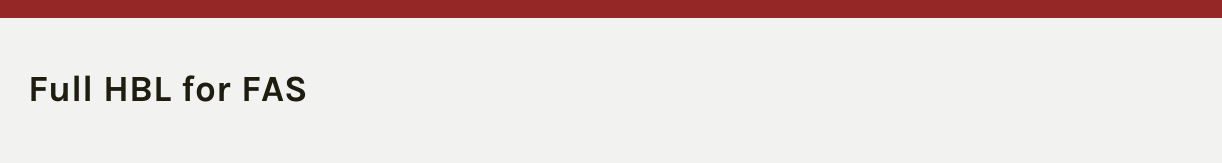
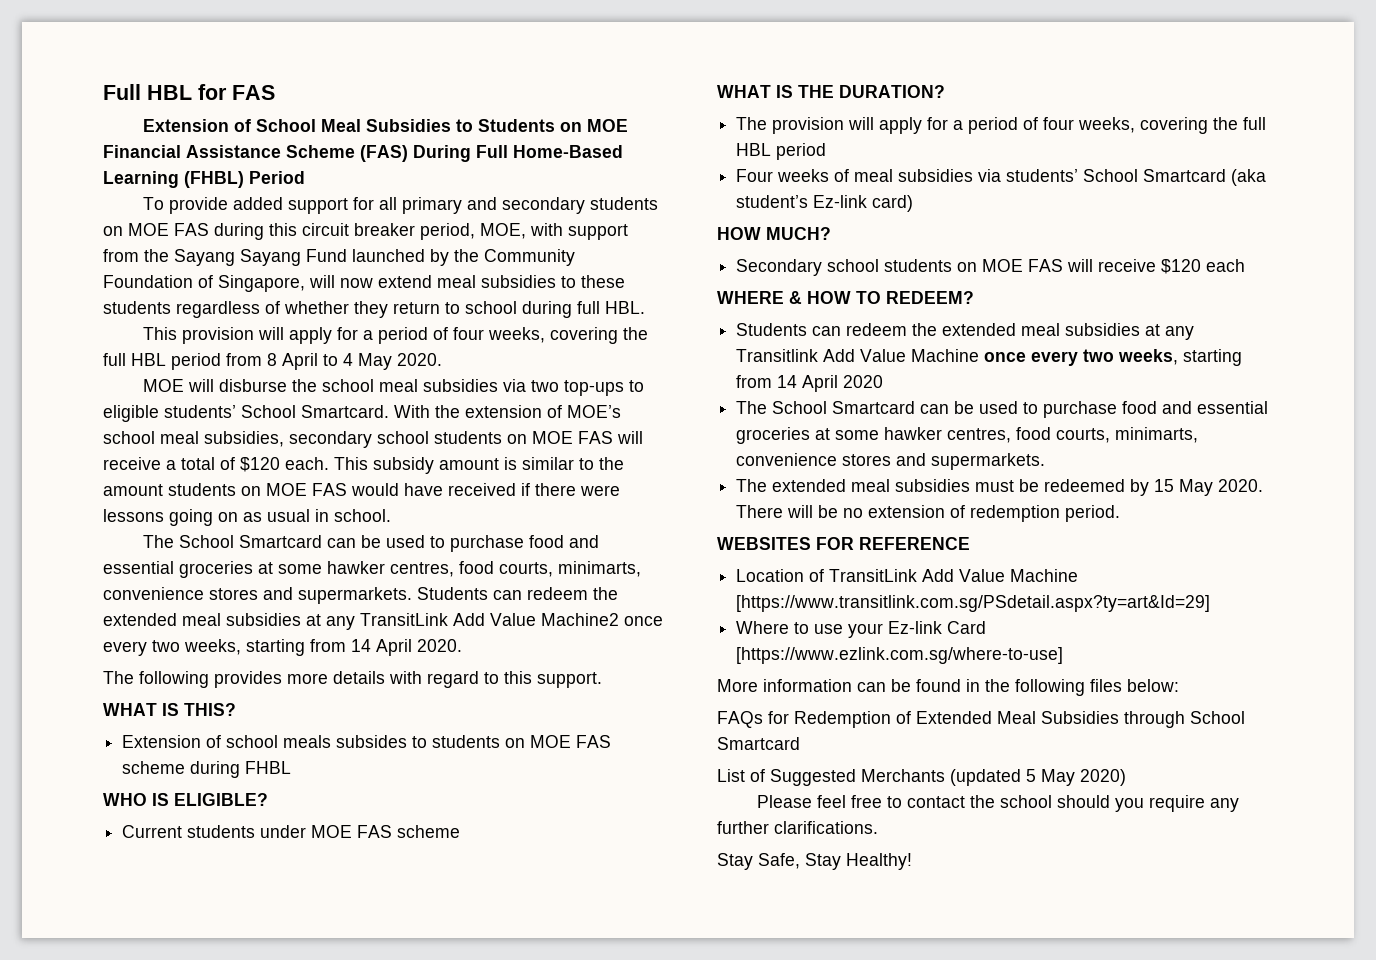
+ Extension of School Meal Subsidies to Students on MOE Financial Assistance Scheme (FAS) During Full Home-Based Learning (FHBL) Period
+ To provide added support for all primary and secondary students on MOE FAS during this circuit breaker period, MOE, with support from the Sayang Sayang Fund launched by the Community Foundation of Singapore, will now extend meal subsidies to these students regardless of whether they return to school during full HBL.
+ This provision will apply for a period of four weeks, covering the full HBL period from 8 April to 4 May 2020.
+ MOE will disburse the school meal subsidies via two top-ups to eligible students’ School Smartcard. With the extension of MOE’s school meal subsidies, secondary school students on MOE FAS will receive a total of $120 each. This subsidy amount is similar to the amount students on MOE FAS would have received if there were lessons going on as usual in school.
+ The School Smartcard can be used to purchase food and essential groceries at some hawker centres, food courts, minimarts, convenience stores and supermarkets. Students can redeem the extended meal subsidies at any TransitLink Add Value Machine2 once every two weeks, starting from 14 April 2020.
+ The following provides more details with regard to this support.
+ WHAT IS THIS?
+ Extension of school meals subsides to students on MOE FAS scheme during FHBL
+ WHO IS ELIGIBLE?
+ Current students under MOE FAS scheme
+ WHAT IS THE DURATION?
+ The provision will apply for a period of four weeks, covering the full HBL period
+ Four weeks of meal subsidies via students’ School Smartcard (aka student’s Ez-link card)
+ HOW MUCH?
+ Secondary school students on MOE FAS will receive $120 each
+ WHERE & HOW TO REDEEM?
+ Students can redeem the extended meal subsidies at any Transitlink Add Value Machine once every two weeks, starting from 14 April 2020
+ The School Smartcard can be used to purchase food and essential groceries at some hawker centres, food courts, minimarts, convenience stores and supermarkets.
+ The extended meal subsidies must be redeemed by 15 May 2020. There will be no extension of redemption period.
+ WEBSITES FOR REFERENCE
+ Location of TransitLink Add Value Machine [https://www.transitlink.com.sg/PSdetail.aspx?ty=art&Id=29]
+ Where to use your Ez-link Card [https://www.ezlink.com.sg/where-to-use]
+ More information can be found in the following files below:
+ FAQs for Redemption of Extended Meal Subsidies through School Smartcard
+ List of Suggested Merchants (updated 5 May 2020)
+ Please feel free to contact the school should you require any further clarifications.
+ Stay Safe, Stay Healthy!

